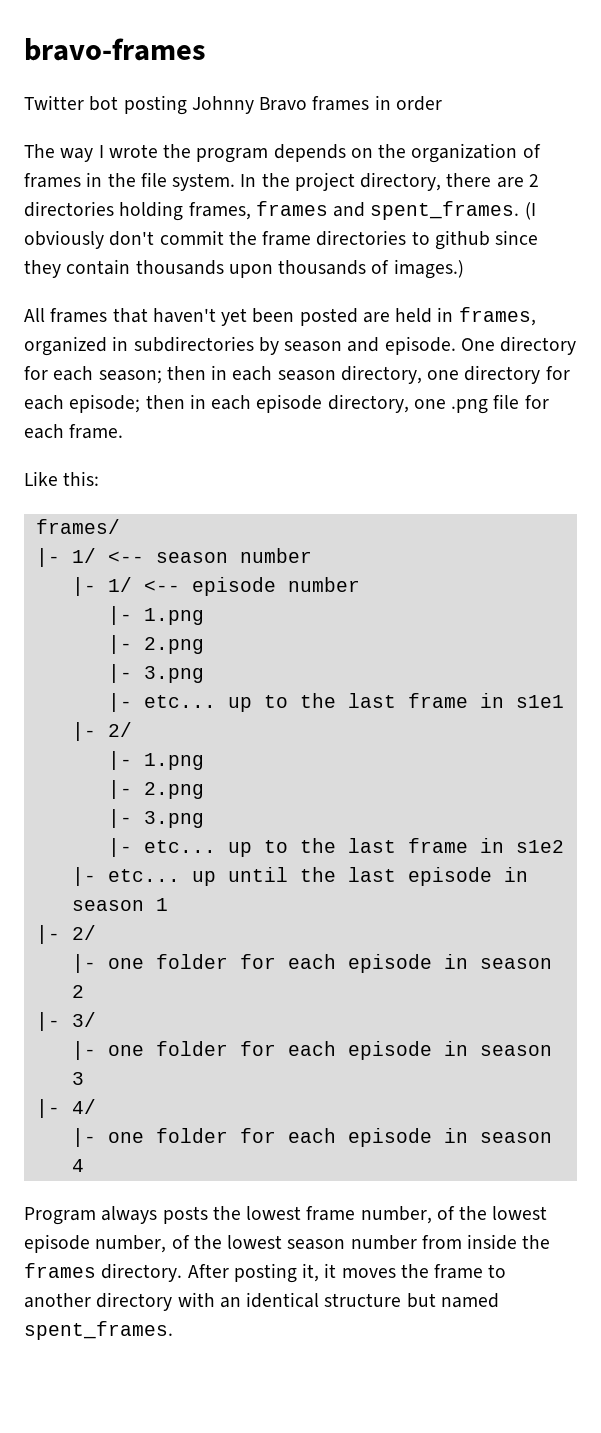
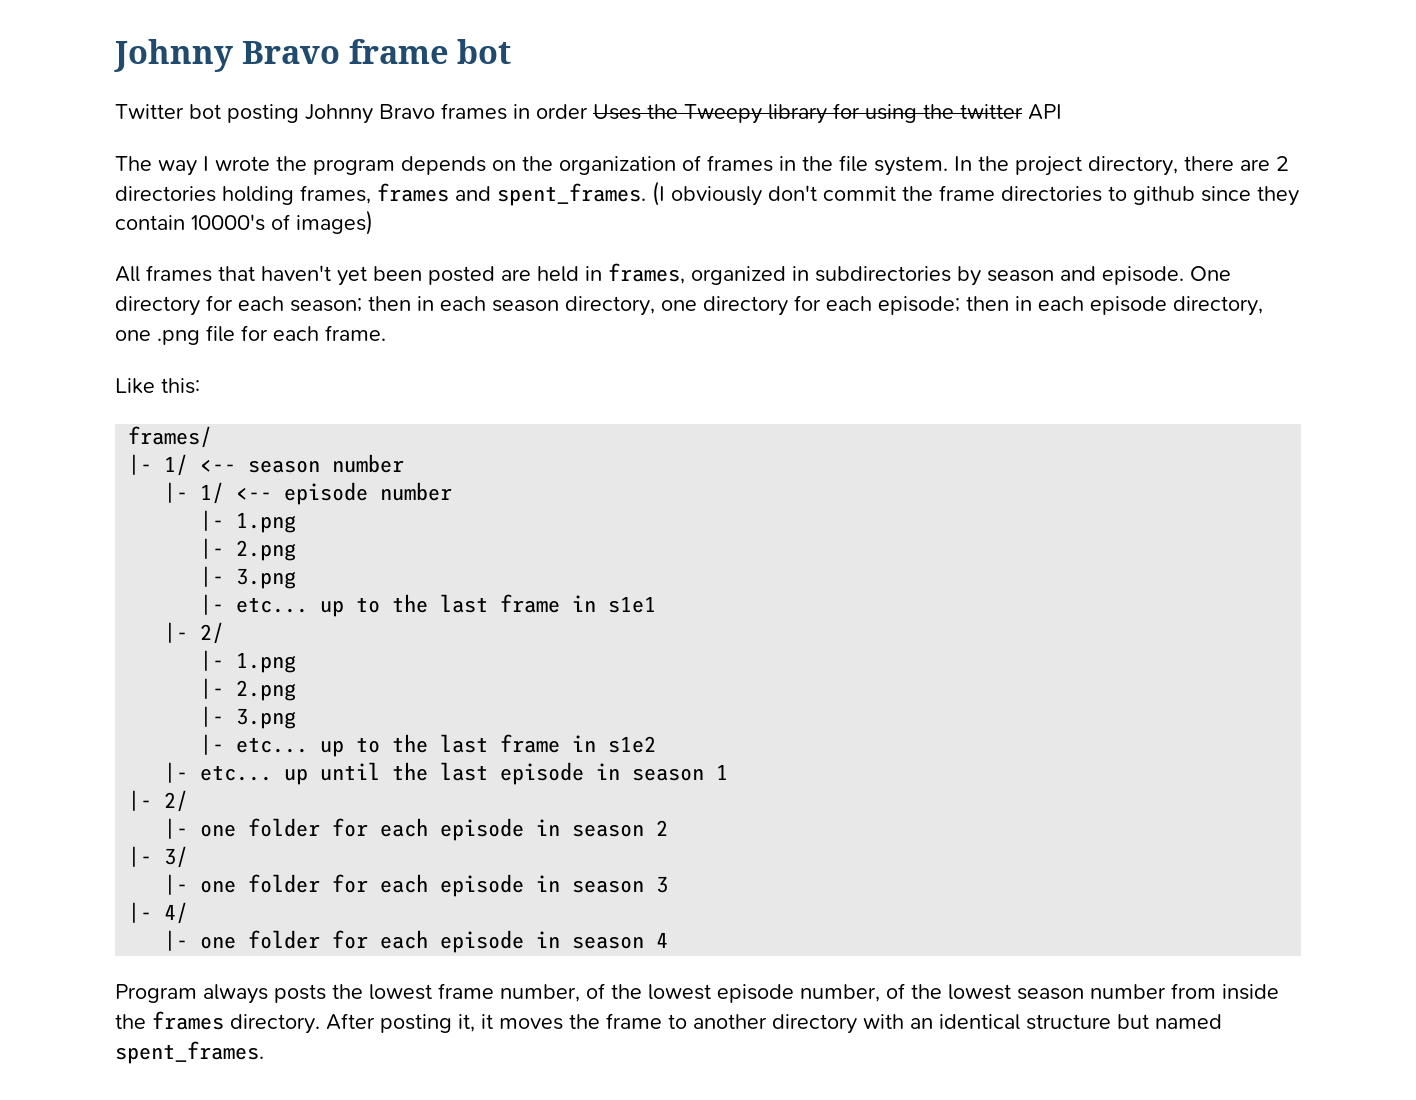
- bravo-frames
+ Johnny Bravo frame bot
- Twitter bot posting Johnny Bravo frames in order
+ Twitter bot posting Johnny Bravo frames in order Uses the Tweepy library for using the twitter API
- (I obviously don't commit the frame directories to github since they contain thousands upon thousands of images.)
+ (I obviously don't commit the frame directories to github since they contain 10000's of images)

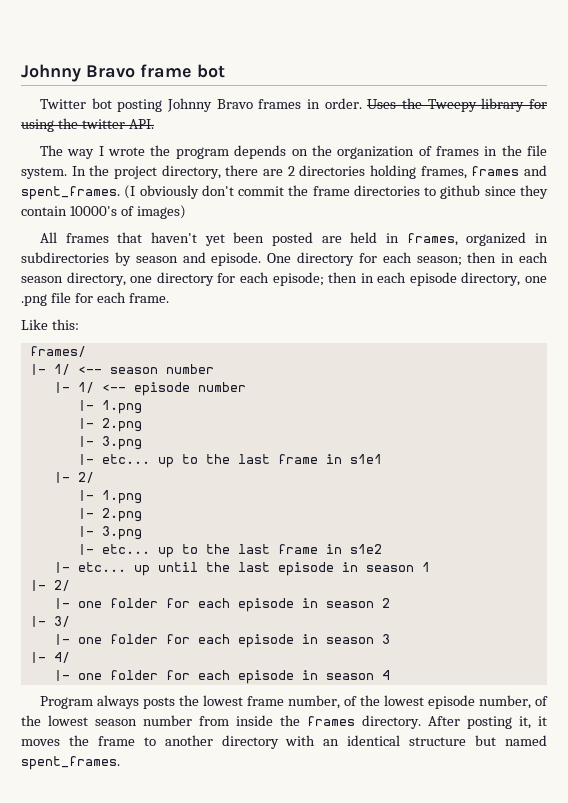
- Twitter bot posting Johnny Bravo frames in order Uses the Tweepy library for using the twitter API
+ Twitter bot posting Johnny Bravo frames in order. Uses the Tweepy library for using the twitter API.

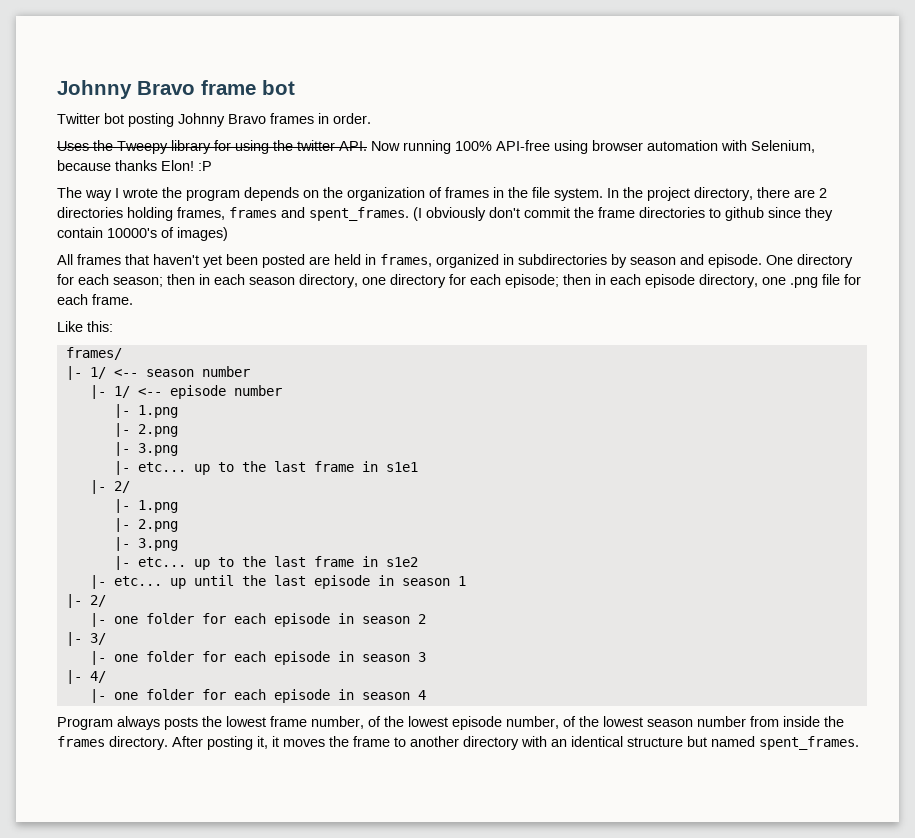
- Twitter bot posting Johnny Bravo frames in order. Uses the Tweepy library for using the twitter API.
+ Twitter bot posting Johnny Bravo frames in order.
+ Uses the Tweepy library for using the twitter API. Now running 100% API-free using browser automation with Selenium, because thanks Elon! :P

